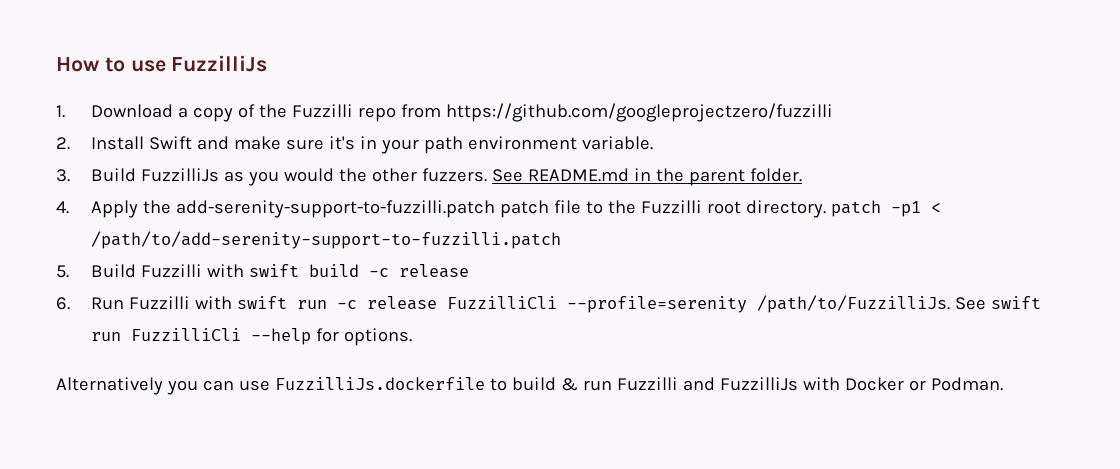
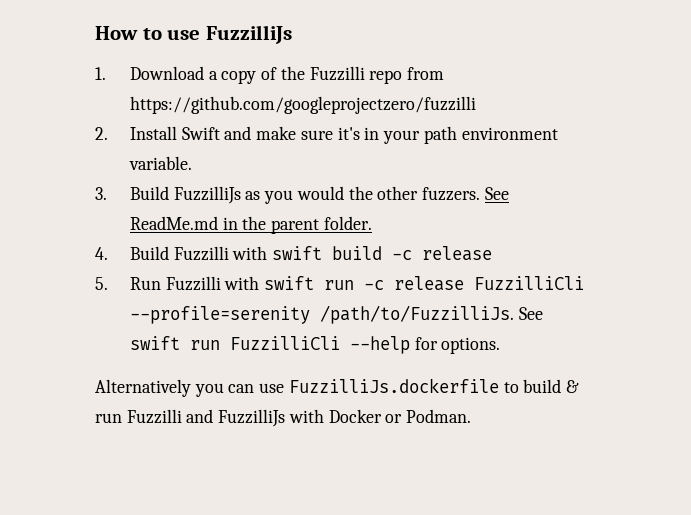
- See README.md in the parent folder.
+ See ReadMe.md in the parent folder.
- 4. Apply the add-serenity-support-to-fuzzilli.patch patch file to the Fuzzilli root directory. patch -p1 < /path/to/add-serenity-support-to-fuzzilli.patch
- 5. Build Fuzzilli with swift build -c release
+ 4. Build Fuzzilli with swift build -c release
- 6. Run Fuzzilli with swift run -c release FuzzilliCli --profile=serenity /path/to/FuzzilliJs.
+ 5. Run Fuzzilli with swift run -c release FuzzilliCli --profile=serenity /path/to/FuzzilliJs.

